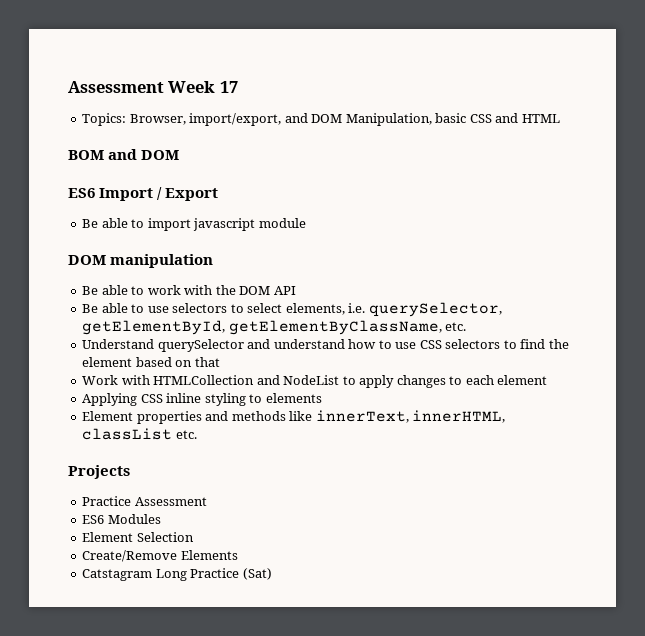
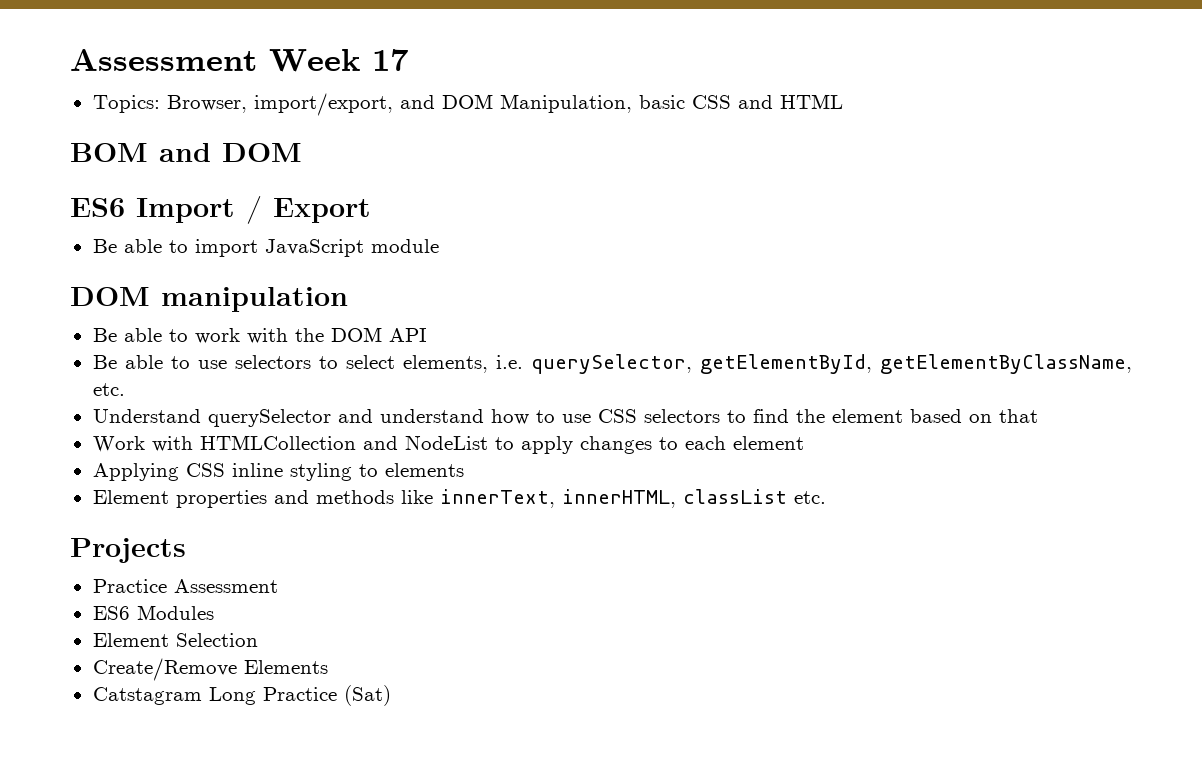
- Be able to import javascript module
+ Be able to import JavaScript module

